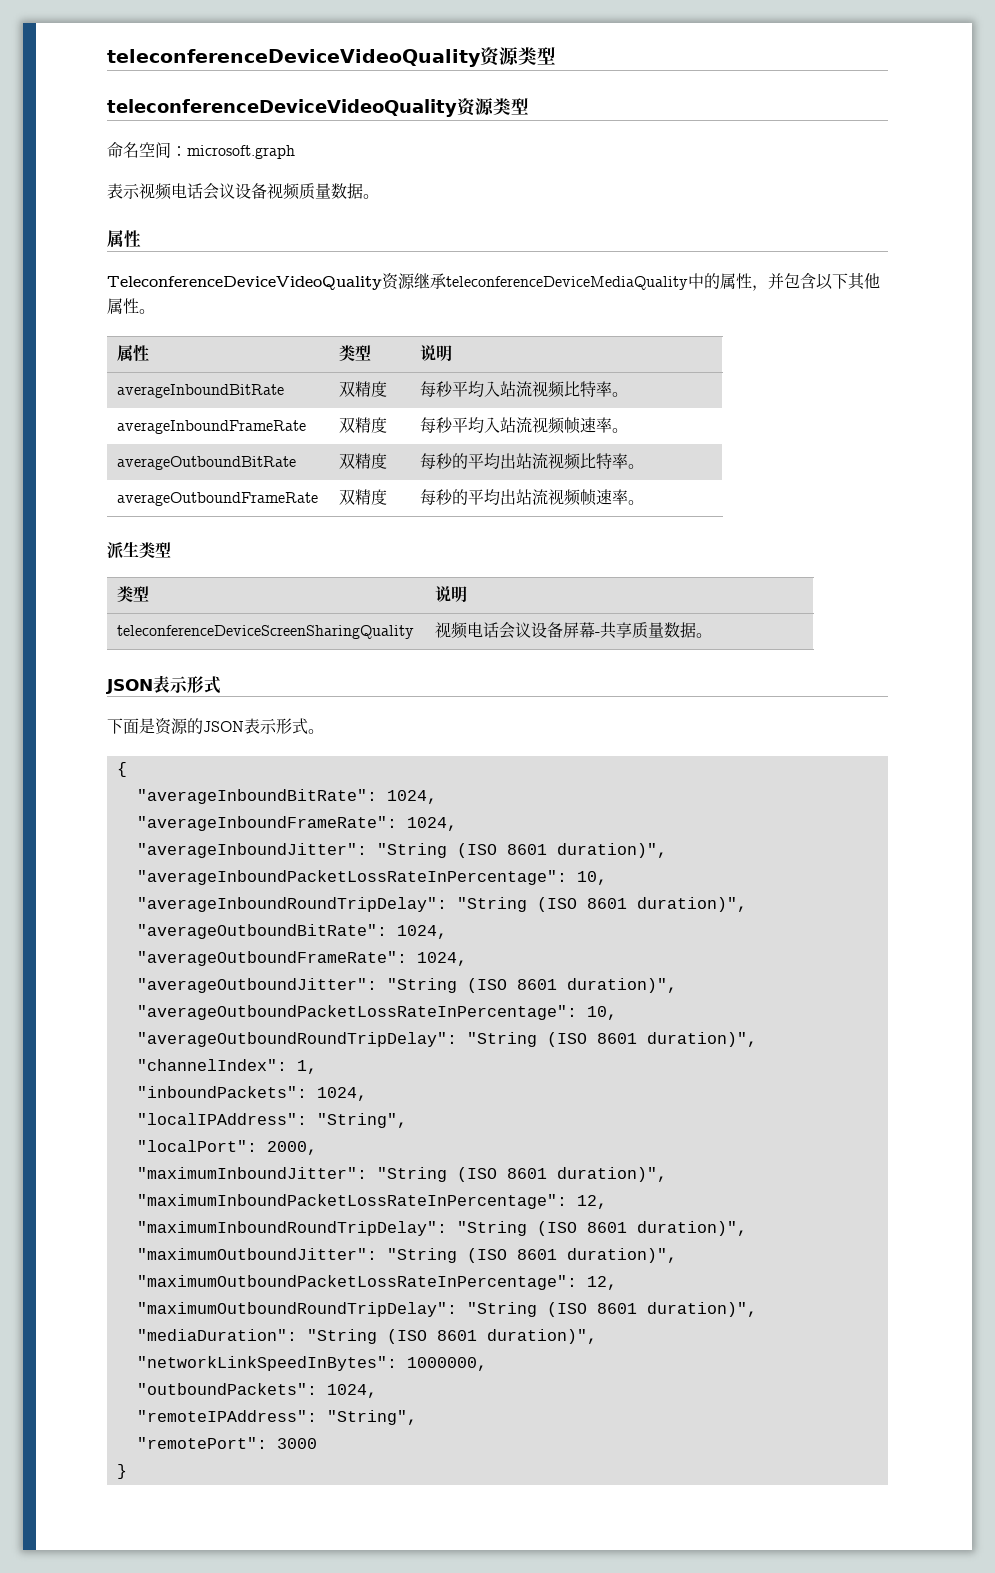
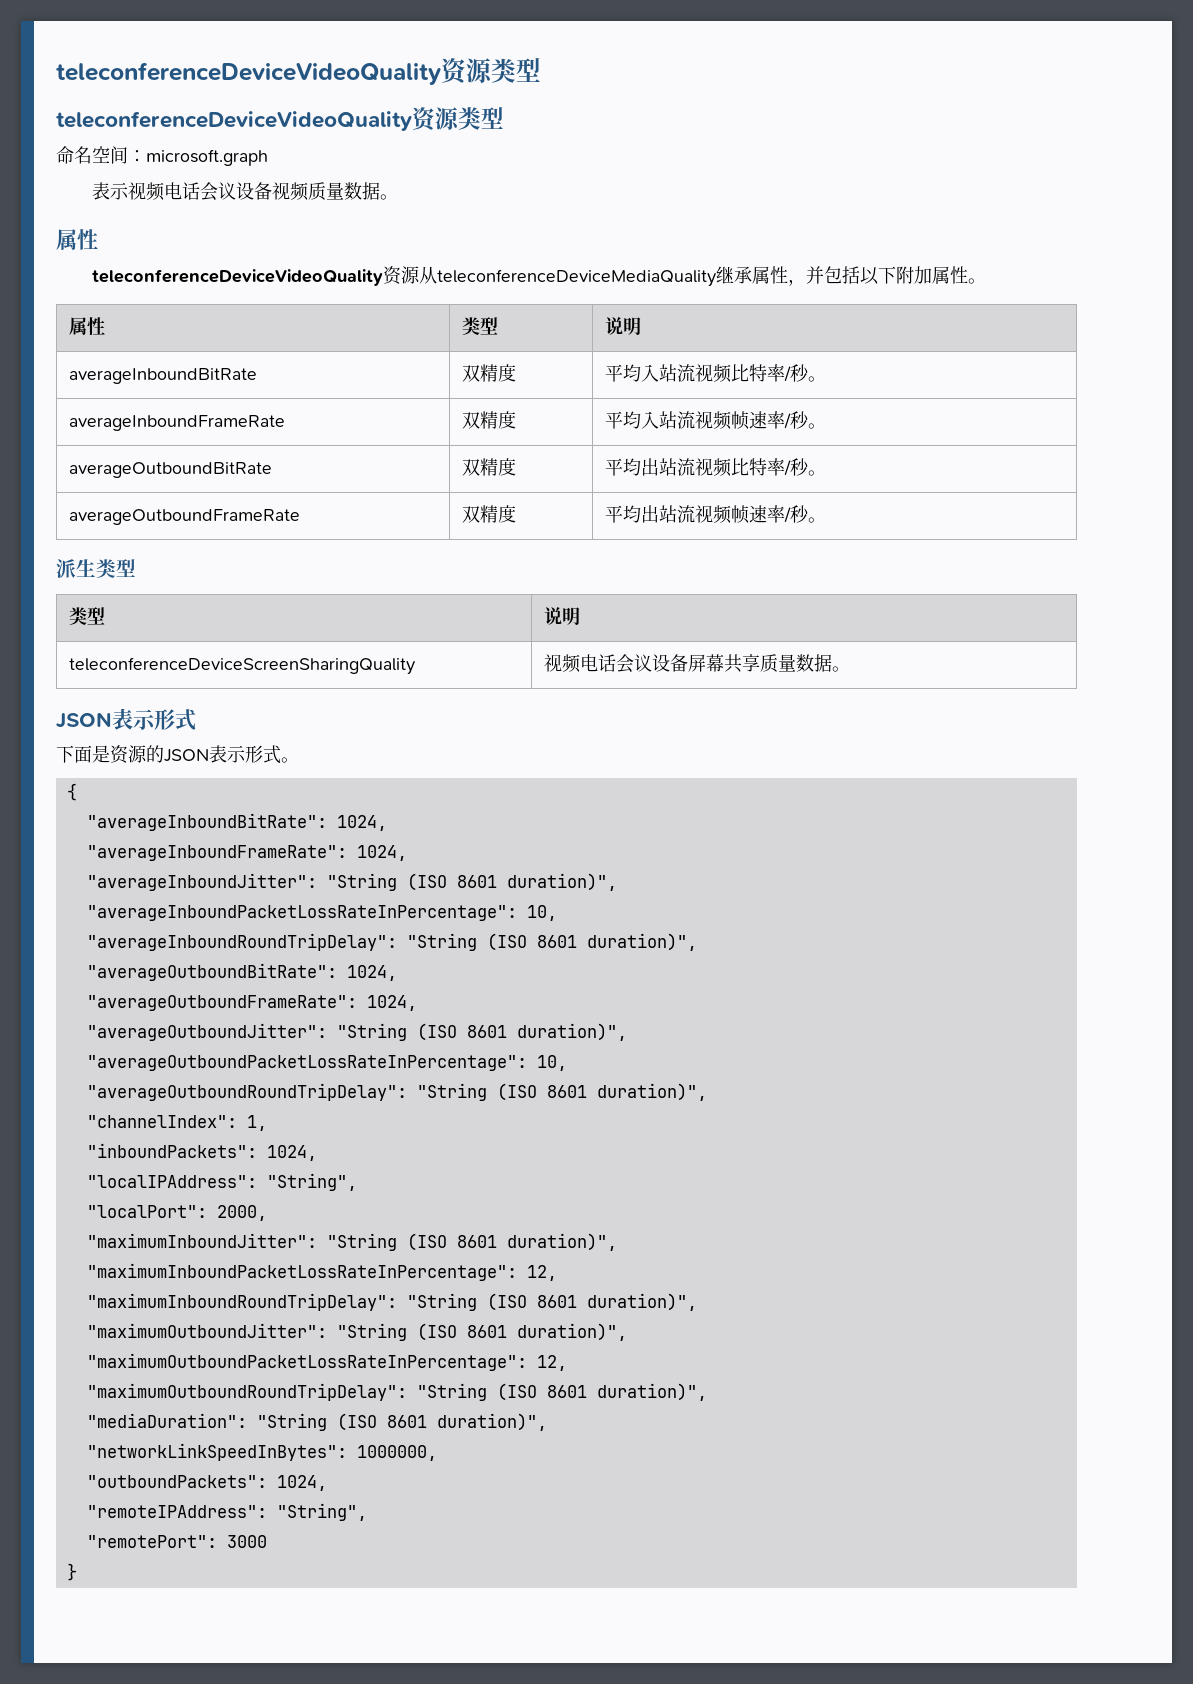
- TeleconferenceDeviceVideoQuality资源继承teleconferenceDeviceMediaQuality中的属性，并包含以下其他属性。
+ teleconferenceDeviceVideoQuality资源从teleconferenceDeviceMediaQuality继承属性，并包括以下附加属性。
- averageInboundBitRate | 双精度 | 每秒平均入站流视频比特率。
+ averageInboundBitRate | 双精度 | 平均入站流视频比特率/秒。
- averageInboundFrameRate | 双精度 | 每秒平均入站流视频帧速率。
+ averageInboundFrameRate | 双精度 | 平均入站流视频帧速率/秒。
- averageOutboundBitRate | 双精度 | 每秒的平均出站流视频比特率。
+ averageOutboundBitRate | 双精度 | 平均出站流视频比特率/秒。
- averageOutboundFrameRate | 双精度 | 每秒的平均出站流视频帧速率。
+ averageOutboundFrameRate | 双精度 | 平均出站流视频帧速率/秒。
- teleconferenceDeviceScreenSharingQuality | 视频电话会议设备屏幕-共享质量数据。
+ teleconferenceDeviceScreenSharingQuality | 视频电话会议设备屏幕共享质量数据。

